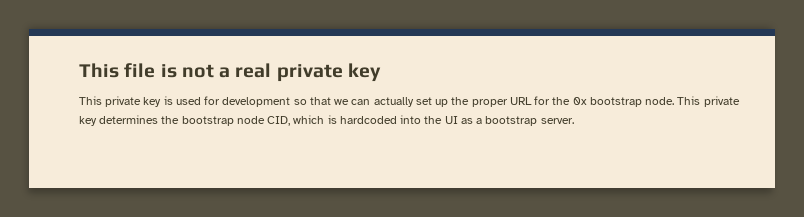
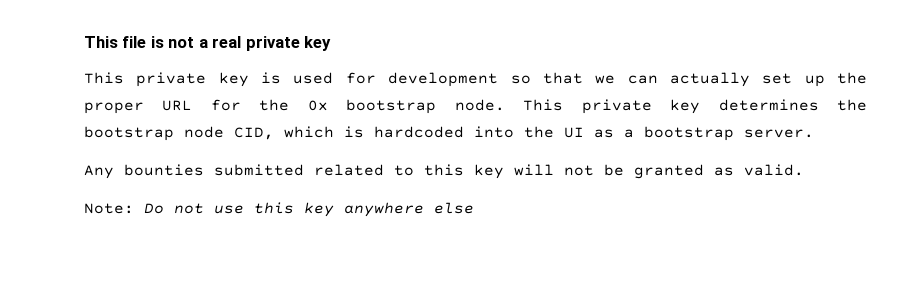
+ Any bounties submitted related to this key will not be granted as valid.
+ Note: Do not use this key anywhere else

